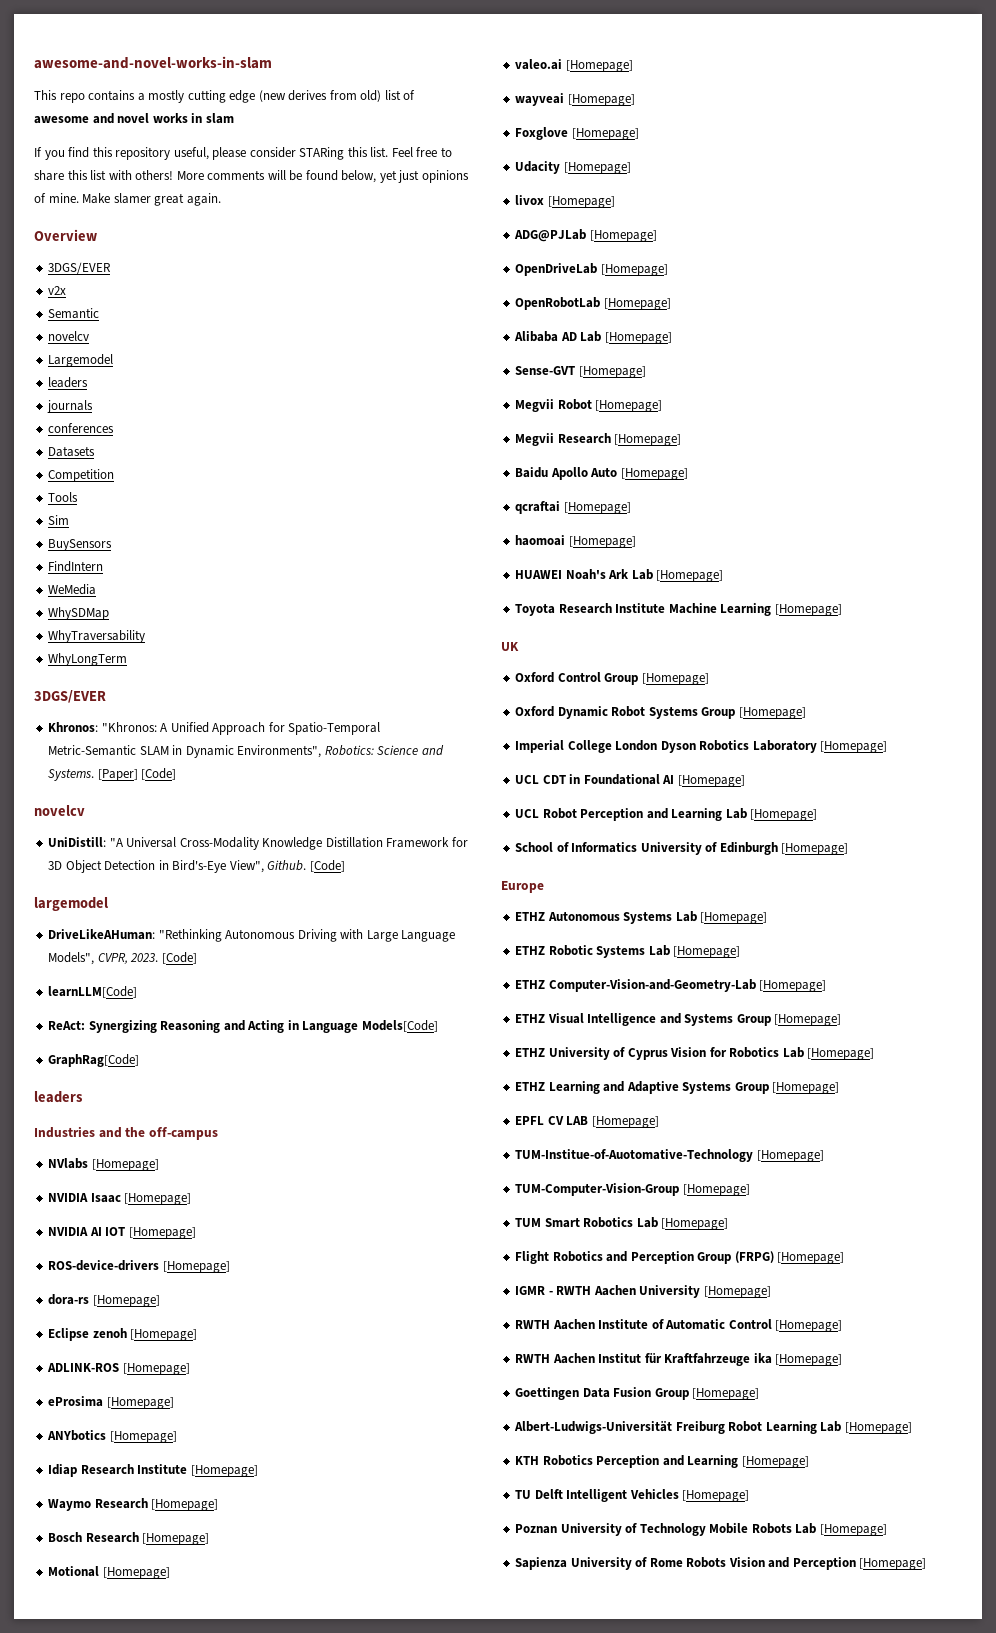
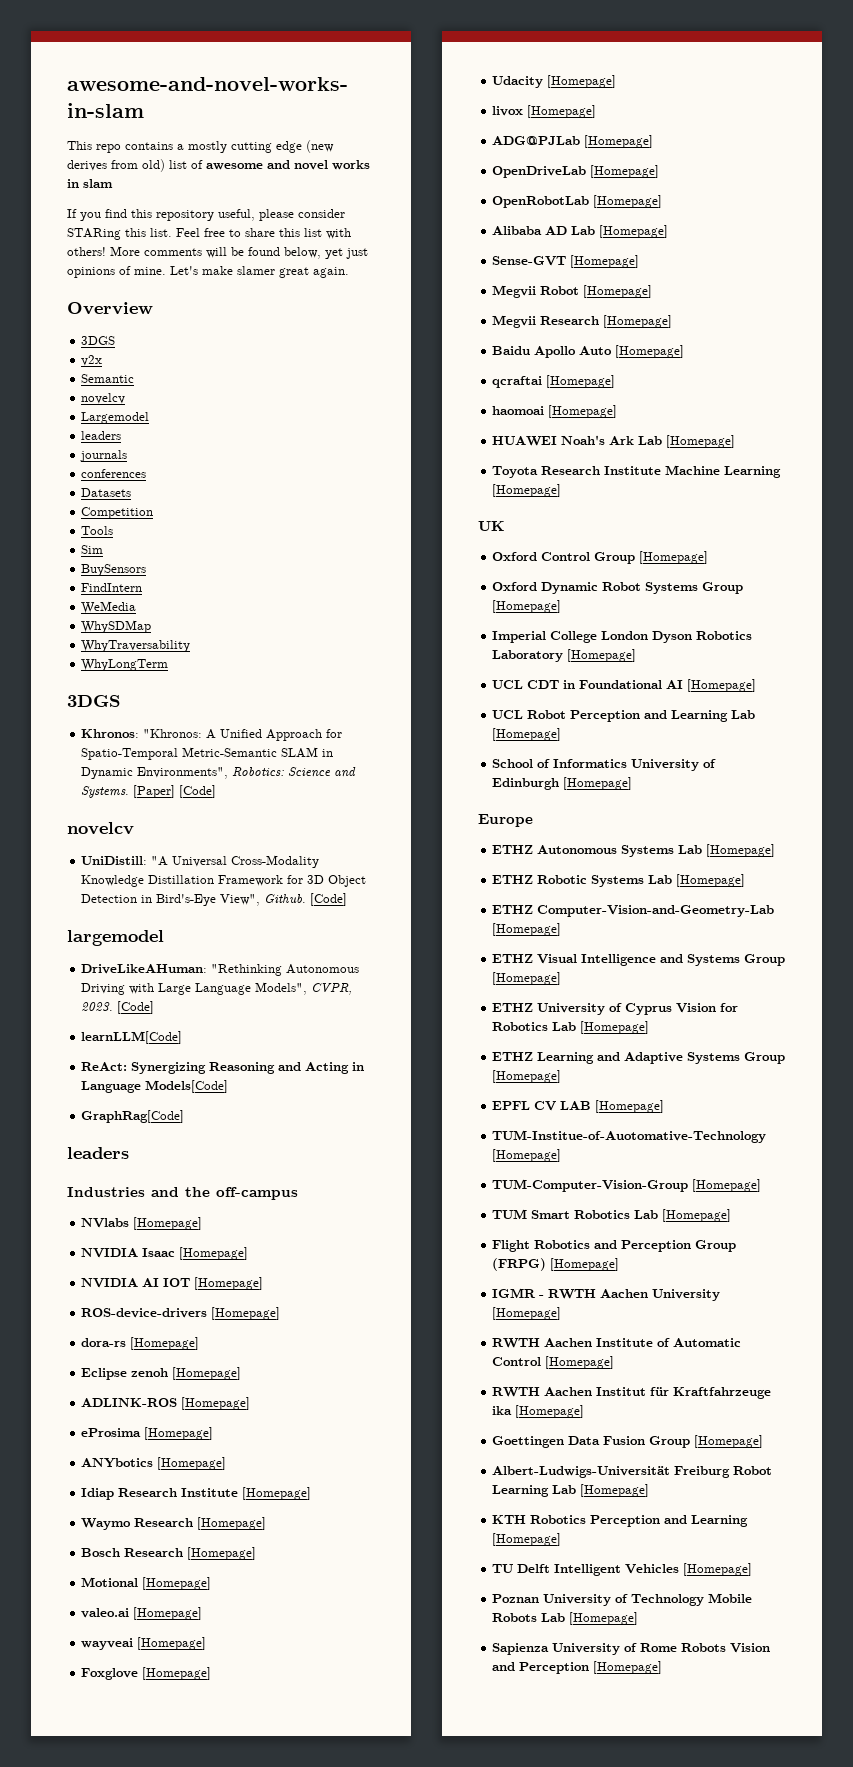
- Make slamer great again.
+ Let's make slamer great again.
  Overview
- 3DGS/EVER
+ 3DGS
  WhyLongTerm
- 3DGS/EVER
+ 3DGS

